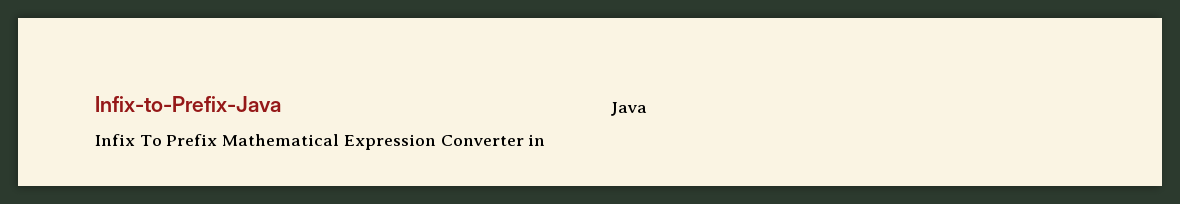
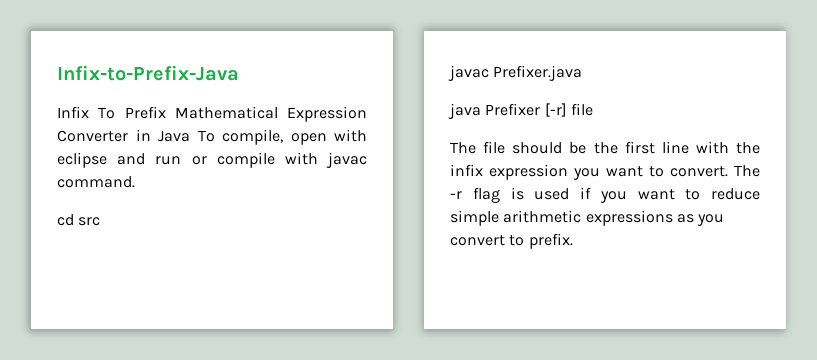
- Infix To Prefix Mathematical Expression Converter in Java
+ Infix To Prefix Mathematical Expression Converter in Java To compile, open with eclipse and run or compile with javac command.
+ cd src
+ javac Prefixer.java
+ java Prefixer [-r] file
+ The file should be the first line with the infix expression you want to convert. The -r flag is used if you want to reduce simple arithmetic expressions as you convert to prefix.

